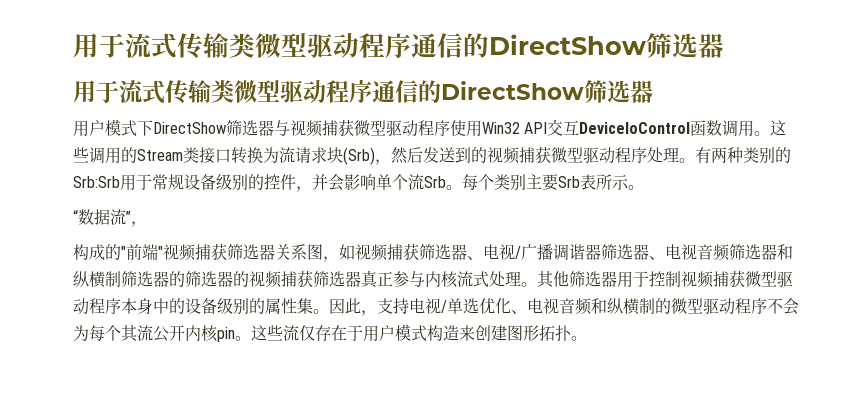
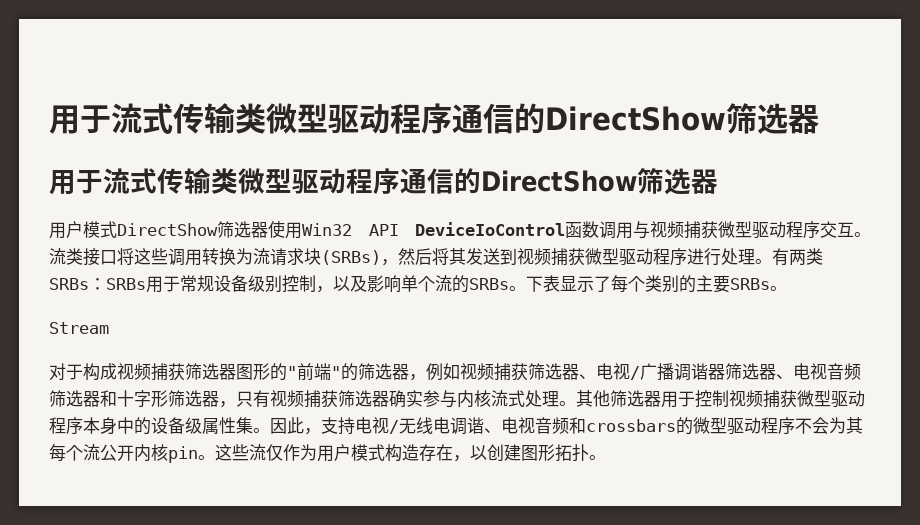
- 用户模式下DirectShow筛选器与视频捕获微型驱动程序使用Win32 API交互DeviceIoControl函数调用。这些调用的Stream类接口转换为流请求块(Srb)，然后发送到的视频捕获微型驱动程序处理。
+ 用户模式DirectShow筛选器使用Win32 API DeviceIoControl函数调用与视频捕获微型驱动程序交互。流类接口将这些调用转换为流请求块(SRBs)，然后将其发送到视频捕获微型驱动程序进行处理。
- 有两种类别的Srb:Srb用于常规设备级别的控件，并会影响单个流Srb。每个类别主要Srb表所示。
- “数据流”，
- 构成的"前端"视频捕获筛选器关系图，如视频捕获筛选器、电视/广播调谐器筛选器、电视音频筛选器和纵横制筛选器的筛选器的视频捕获筛选器真正参与内核流式处理。
+ 有两类SRBs：SRBs用于常规设备级别控制，以及影响单个流的SRBs。下表显示了每个类别的主要SRBs。
+ Stream
+ 对于构成视频捕获筛选器图形的"前端"的筛选器，例如视频捕获筛选器、电视/广播调谐器筛选器、电视音频筛选器和十字形筛选器，只有视频捕获筛选器确实参与内核流式处理。
- 其他筛选器用于控制视频捕获微型驱动程序本身中的设备级别的属性集。
+ 其他筛选器用于控制视频捕获微型驱动程序本身中的设备级属性集。
- 因此，支持电视/单选优化、电视音频和纵横制的微型驱动程序不会为每个其流公开内核pin。
+ 因此，支持电视/无线电调谐、电视音频和crossbars的微型驱动程序不会为其每个流公开内核pin。
- 这些流仅存在于用户模式构造来创建图形拓扑。
+ 这些流仅作为用户模式构造存在，以创建图形拓扑。

